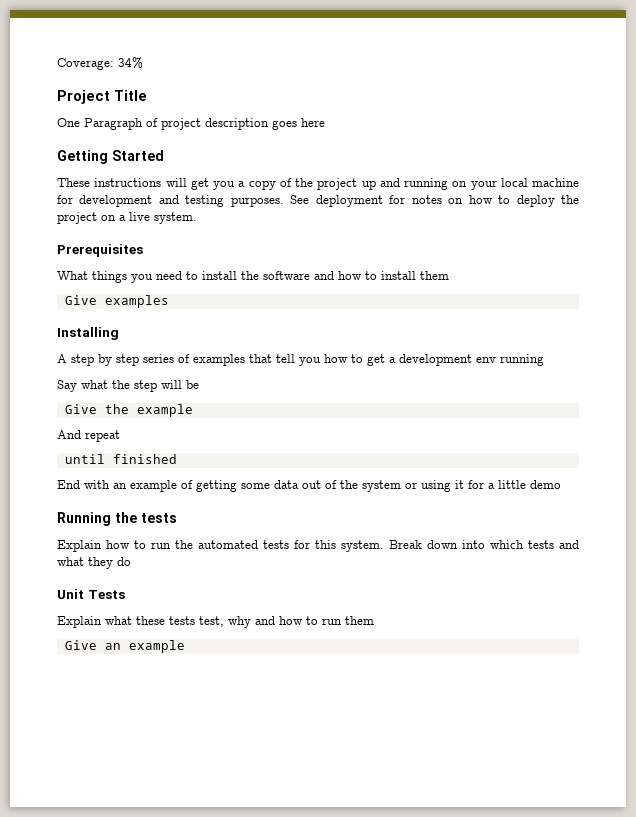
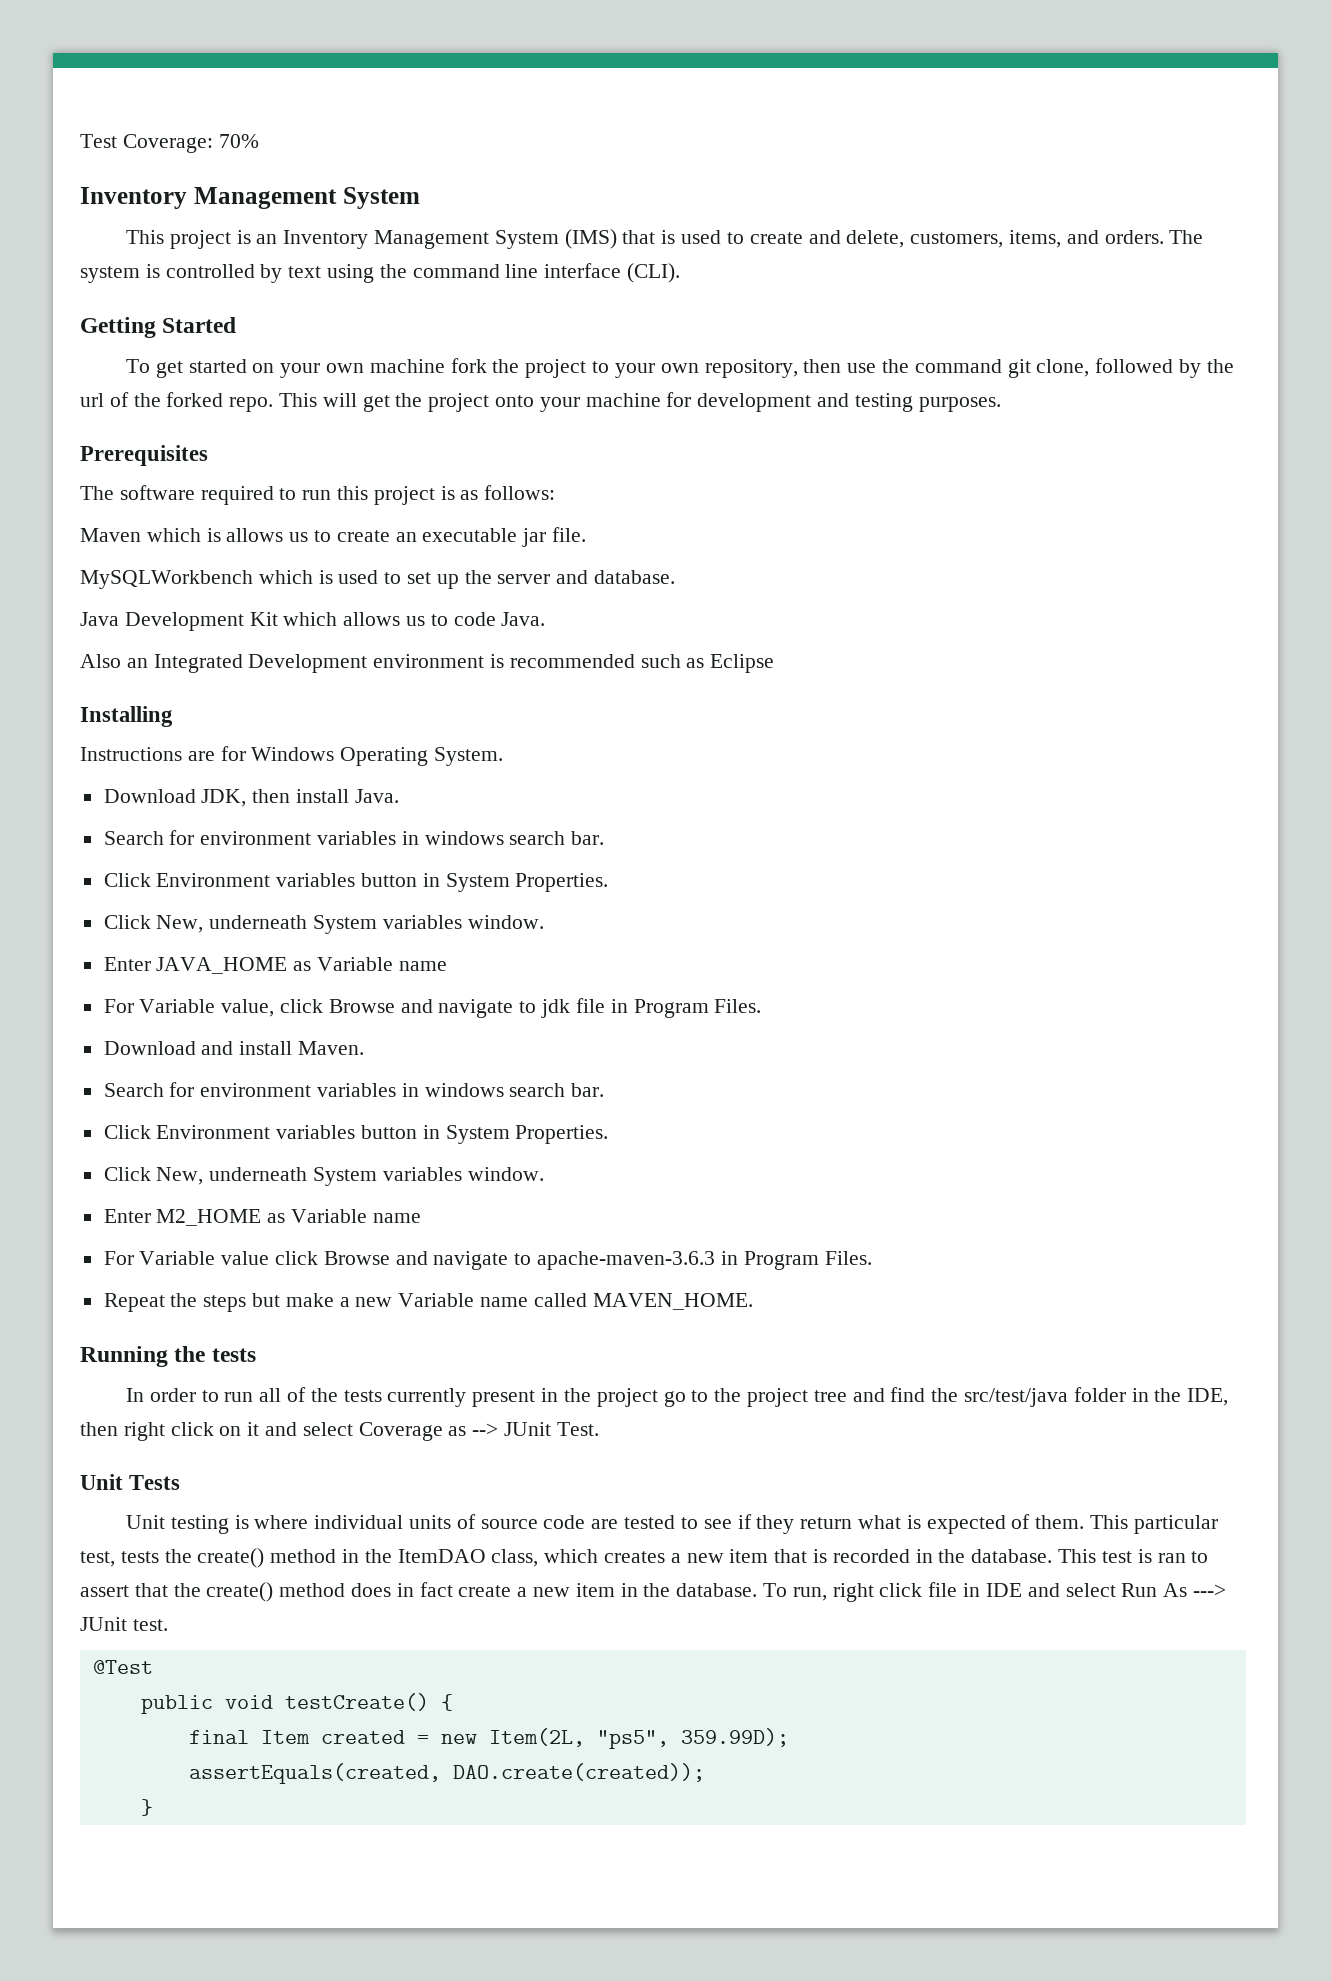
- Coverage: 34%
- Project Title
- One Paragraph of project description goes here
+ Test Coverage: 70%
+ Inventory Management System
+ This project is an Inventory Management System (IMS) that is used to create and delete, customers, items, and orders. The system is controlled by text using the command line interface (CLI).
  Getting Started
- These instructions will get you a copy of the project up and running on your local machine for development and testing purposes. See deployment for notes on how to deploy the project on a live system.
+ To get started on your own machine fork the project to your own repository, then use the command git clone, followed by the url of the forked repo. This will get the project onto your machine for development and testing purposes.
  Prerequisites
- What things you need to install the software and how to install them
- Give examples
+ The software required to run this project is as follows:
+ Maven which is allows us to create an executable jar file.
+ MySQLWorkbench which is used to set up the server and database.
+ Java Development Kit which allows us to code Java.
+ Also an Integrated Development environment is recommended such as Eclipse
  Installing
- A step by step series of examples that tell you how to get a development env running
- Say what the step will be
- Give the example
- And repeat
- until finished
- End with an example of getting some data out of the system or using it for a little demo
+ Instructions are for Windows Operating System.
+ Download JDK, then install Java.
+ Search for environment variables in windows search bar.
+ Click Environment variables button in System Properties.
+ Click New, underneath System variables window.
+ Enter JAVA_HOME as Variable name
+ For Variable value, click Browse and navigate to jdk file in Program Files.
+ Download and install Maven.
+ Search for environment variables in windows search bar.
+ Click Environment variables button in System Properties.
+ Click New, underneath System variables window.
+ Enter M2_HOME as Variable name
+ For Variable value click Browse and navigate to apache-maven-3.6.3 in Program Files.
+ Repeat the steps but make a new Variable name called MAVEN_HOME.
  Running the tests
- Explain how to run the automated tests for this system. Break down into which tests and what they do
+ In order to run all of the tests currently present in the project go to the project tree and find the src/test/java folder in the IDE, then right click on it and select Coverage as --> JUnit Test.
  Unit Tests
- Explain what these tests test, why and how to run them
- Give an example
+ Unit testing is where individual units of source code are tested to see if they return what is expected of them. This particular test, tests the create() method in the ItemDAO class, which creates a new item that is recorded in the database. This test is ran to assert that the create() method does in fact create a new item in the database. To run, right click file in IDE and select Run As ---> JUnit test.
+ @Test
+ public void testCreate() {
+ final Item created = new Item(2L, "ps5", 359.99D);
+ assertEquals(created, DAO.create(created));
+ }

